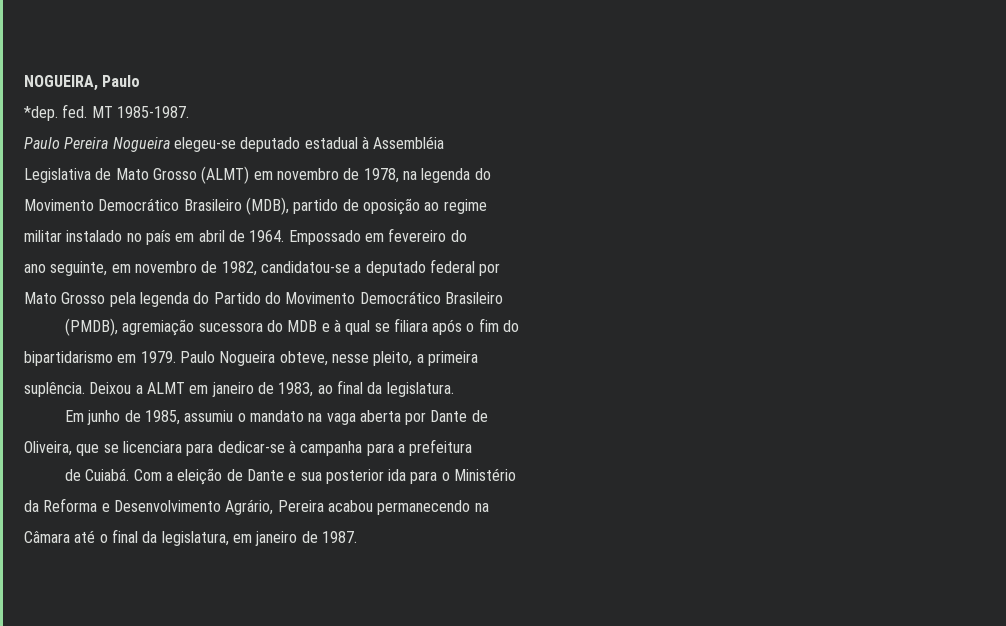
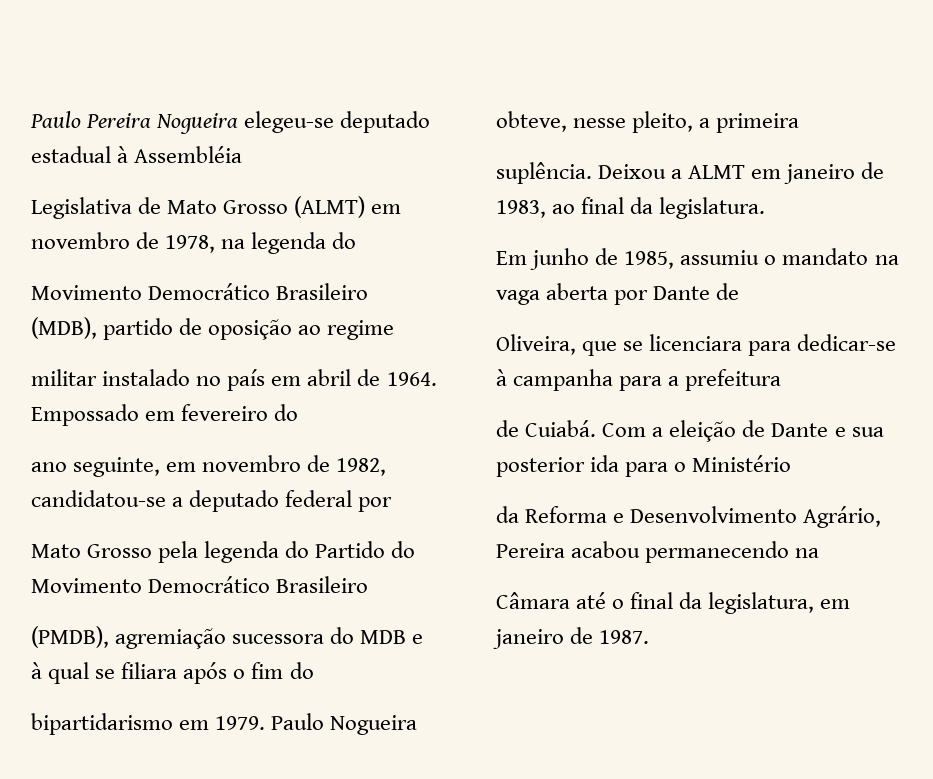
- NOGUEIRA, Paulo
- *dep. fed. MT 1985-1987.

